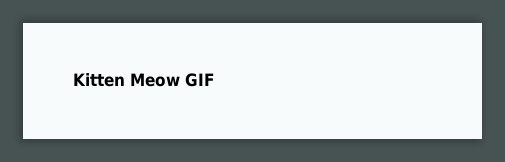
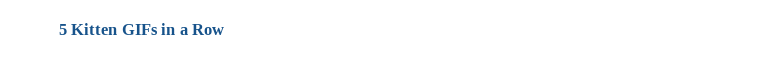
- Kitten Meow GIF
+ 5 Kitten GIFs in a Row

